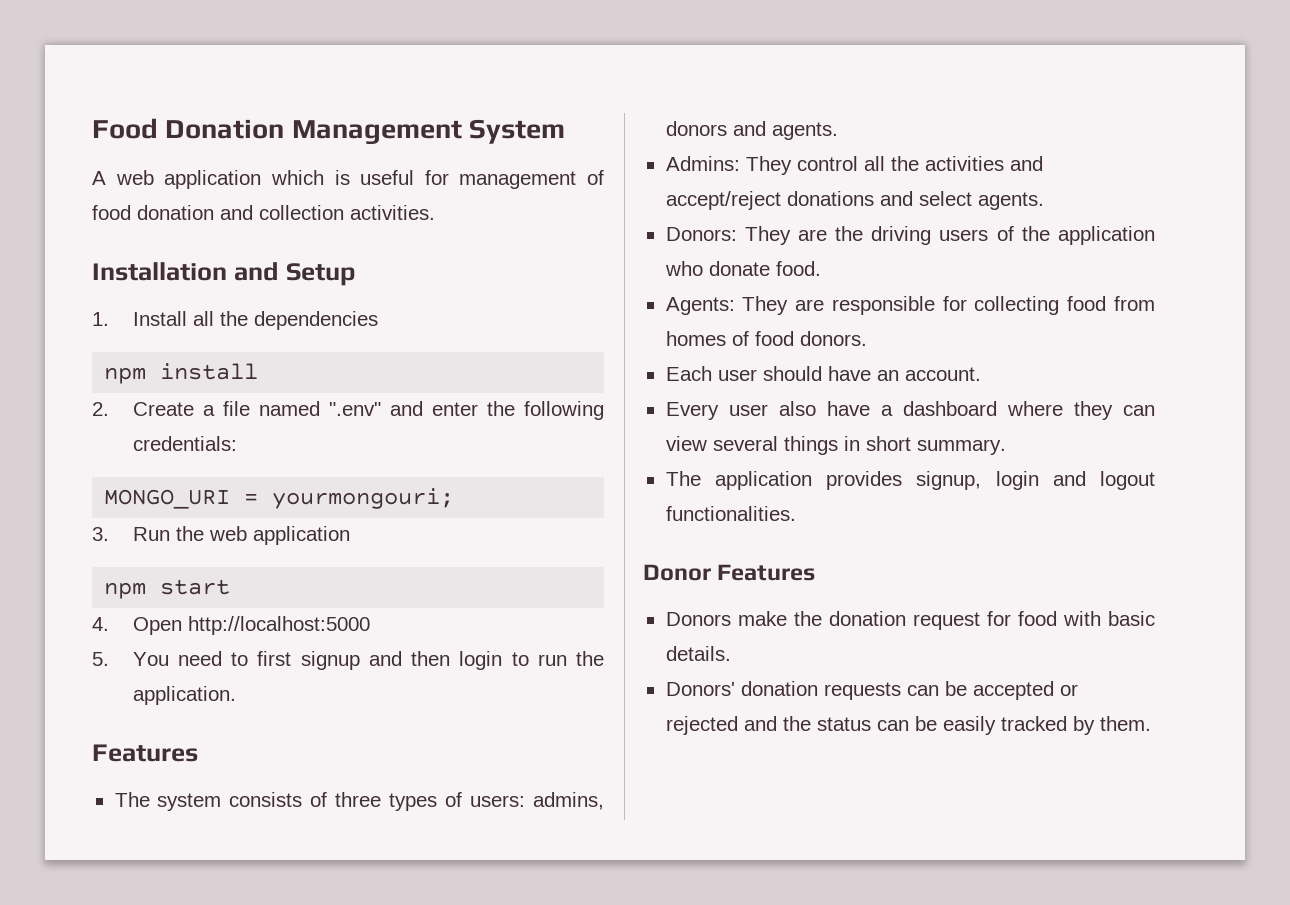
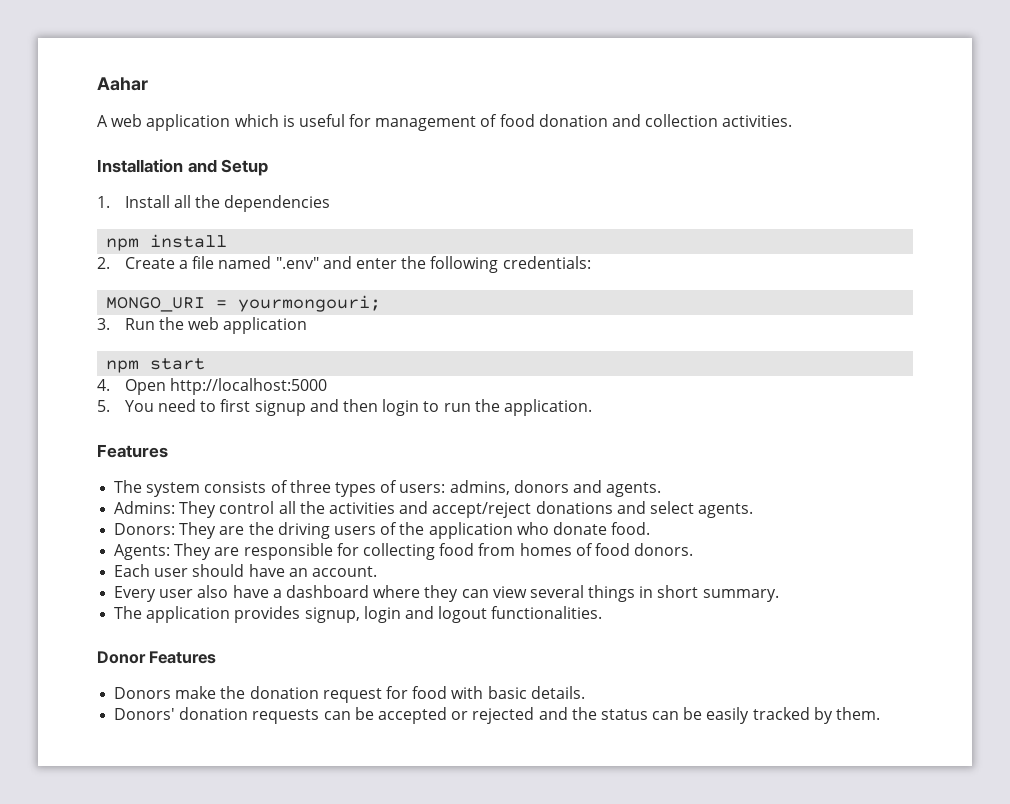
- Food Donation Management System
+ Aahar

